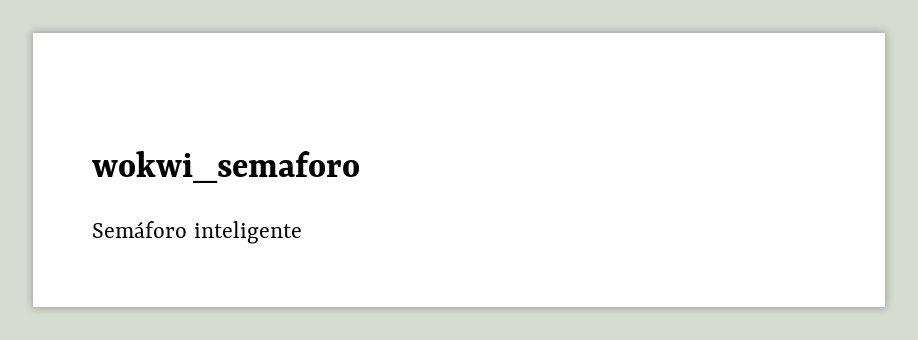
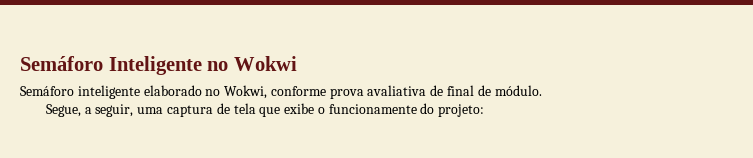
- wokwi_semaforo
- Semáforo inteligente
+ Semáforo Inteligente no Wokwi
+ Semáforo inteligente elaborado no Wokwi, conforme prova avaliativa de final de módulo.
+ Segue, a seguir, uma captura de tela que exibe o funcionamente do projeto:

